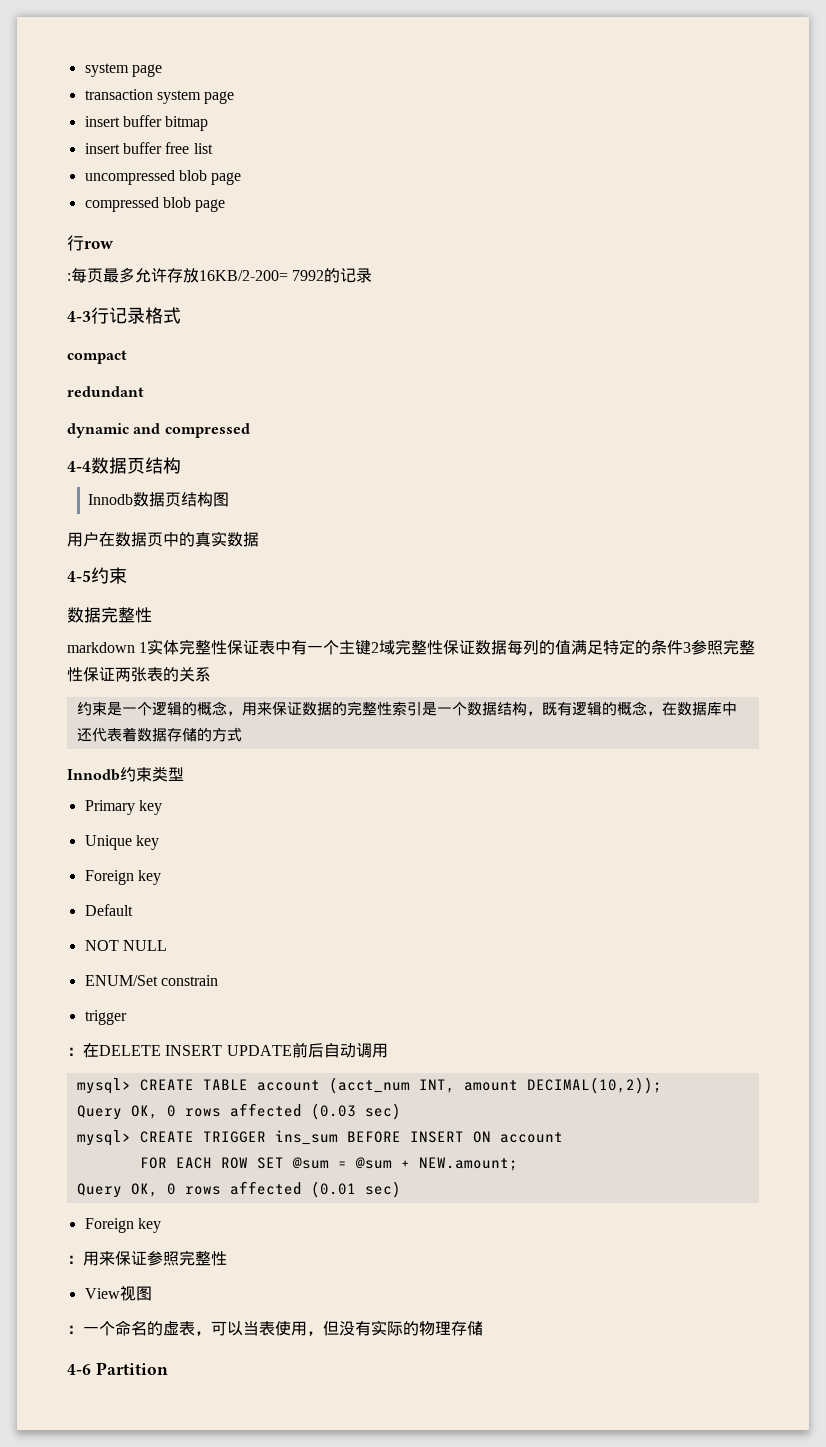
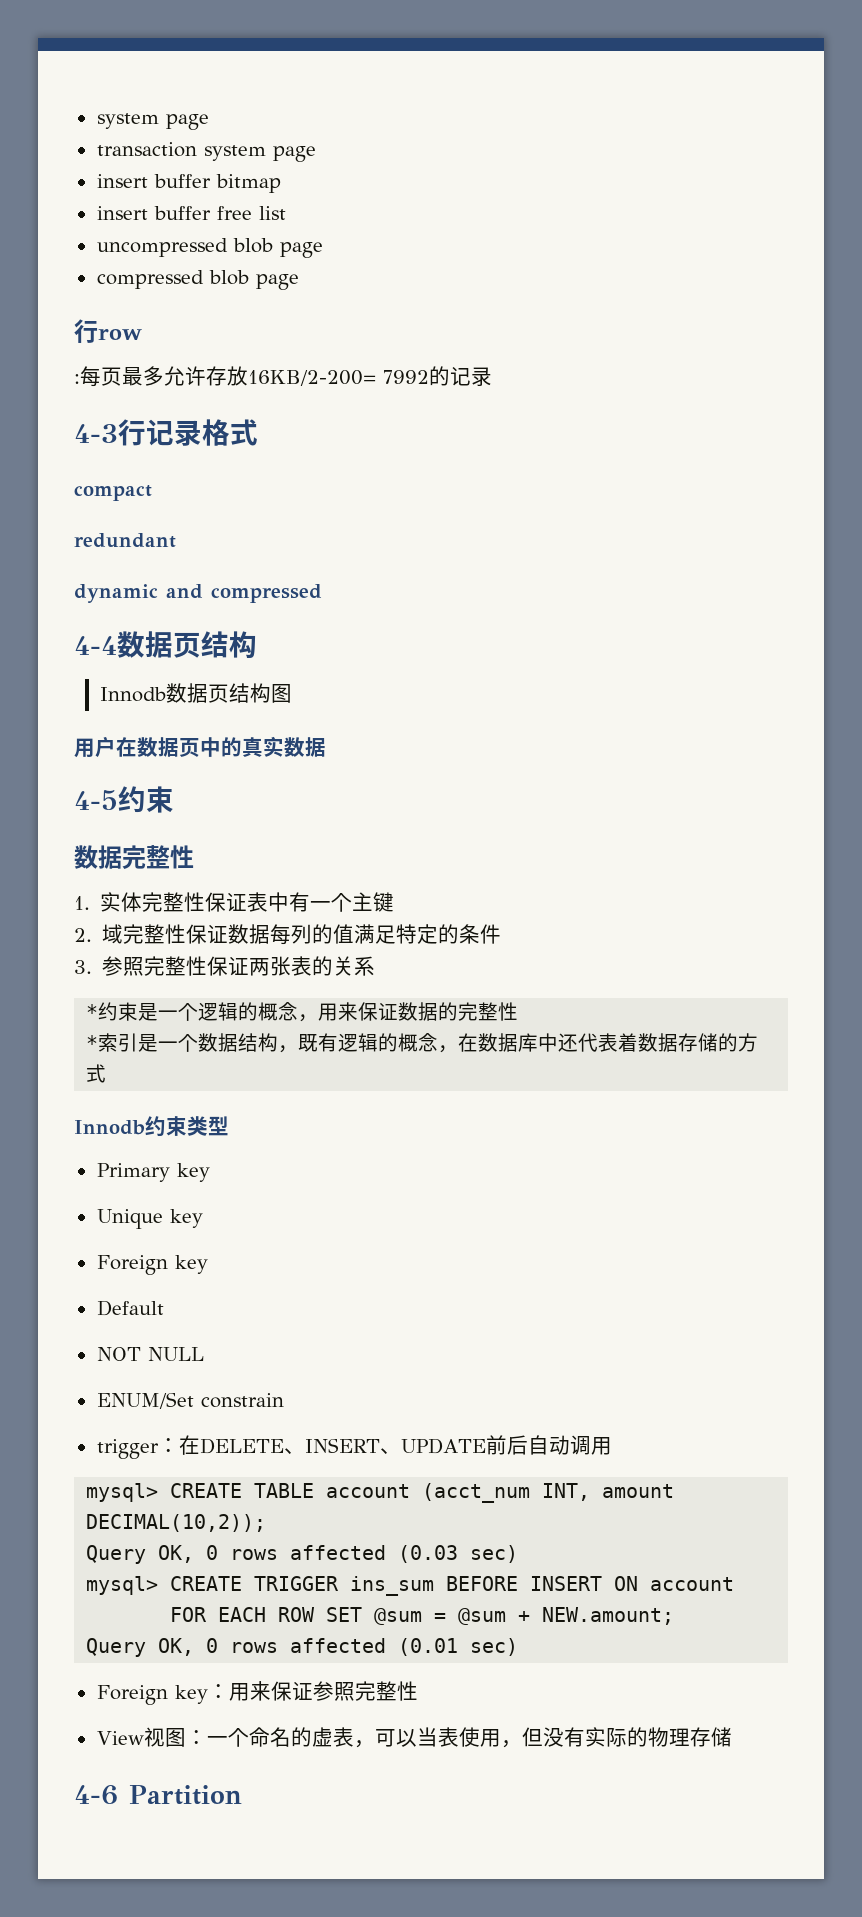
- markdown 1实体完整性保证表中有一个主键2域完整性保证数据每列的值满足特定的条件3参照完整性保证两张表的关系
+ 1.实体完整性保证表中有一个主键
+ 2.域完整性保证数据每列的值满足特定的条件
+ 3.参照完整性保证两张表的关系
- 约束是一个逻辑的概念，用来保证数据的完整性索引是一个数据结构，既有逻辑的概念，在数据库中还代表着数据存储的方式
+ *约束是一个逻辑的概念，用来保证数据的完整性
+ *索引是一个数据结构，既有逻辑的概念，在数据库中还代表着数据存储的方式
- trigger
- ：在DELETE INSERT UPDATE前后自动调用
+ trigger：在DELETE、INSERT、UPDATE前后自动调用
  Query OK, 0 rows affected (0.01 sec)
- Foreign key
- ：用来保证参照完整性
+ Foreign key：用来保证参照完整性
- View视图
- ：一个命名的虚表，可以当表使用，但没有实际的物理存储
+ View视图：一个命名的虚表，可以当表使用，但没有实际的物理存储

